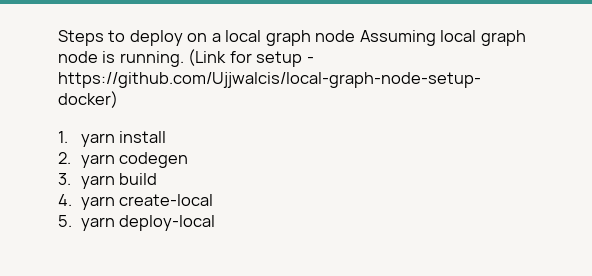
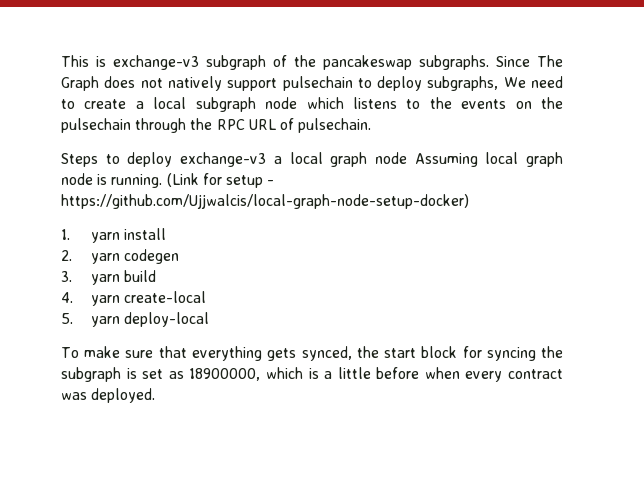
+ This is exchange-v3 subgraph of the pancakeswap subgraphs. Since The Graph does not natively support pulsechain to deploy subgraphs, We need to create a local subgraph node which listens to the events on the pulsechain through the RPC URL of pulsechain.
- Steps to deploy on a local graph node Assuming local graph node is running.
+ Steps to deploy exchange-v3 a local graph node Assuming local graph node is running.
+ To make sure that everything gets synced, the start block for syncing the subgraph is set as 18900000, which is a little before when every contract was deployed.

